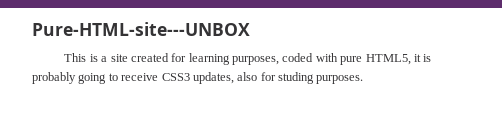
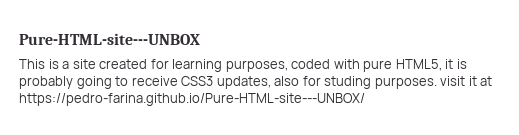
- This is a site created for learning purposes, coded with pure HTML5, it is probably going to receive CSS3 updates, also for studing purposes.
+ This is a site created for learning purposes, coded with pure HTML5, it is probably going to receive CSS3 updates, also for studing purposes. visit it at https://pedro-farina.github.io/Pure-HTML-site---UNBOX/

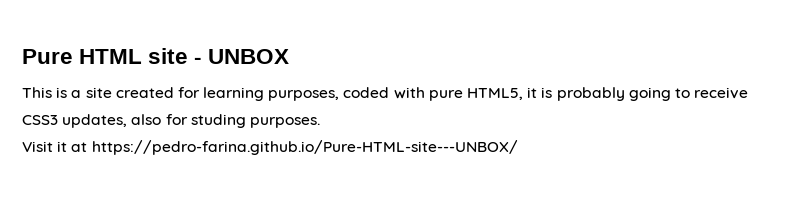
- Pure-HTML-site---UNBOX
+ Pure HTML site - UNBOX
- This is a site created for learning purposes, coded with pure HTML5, it is probably going to receive CSS3 updates, also for studing purposes. visit it at https://pedro-farina.github.io/Pure-HTML-site---UNBOX/
+ This is a site created for learning purposes, coded with pure HTML5, it is probably going to receive CSS3 updates, also for studing purposes.
+ Visit it at https://pedro-farina.github.io/Pure-HTML-site---UNBOX/

